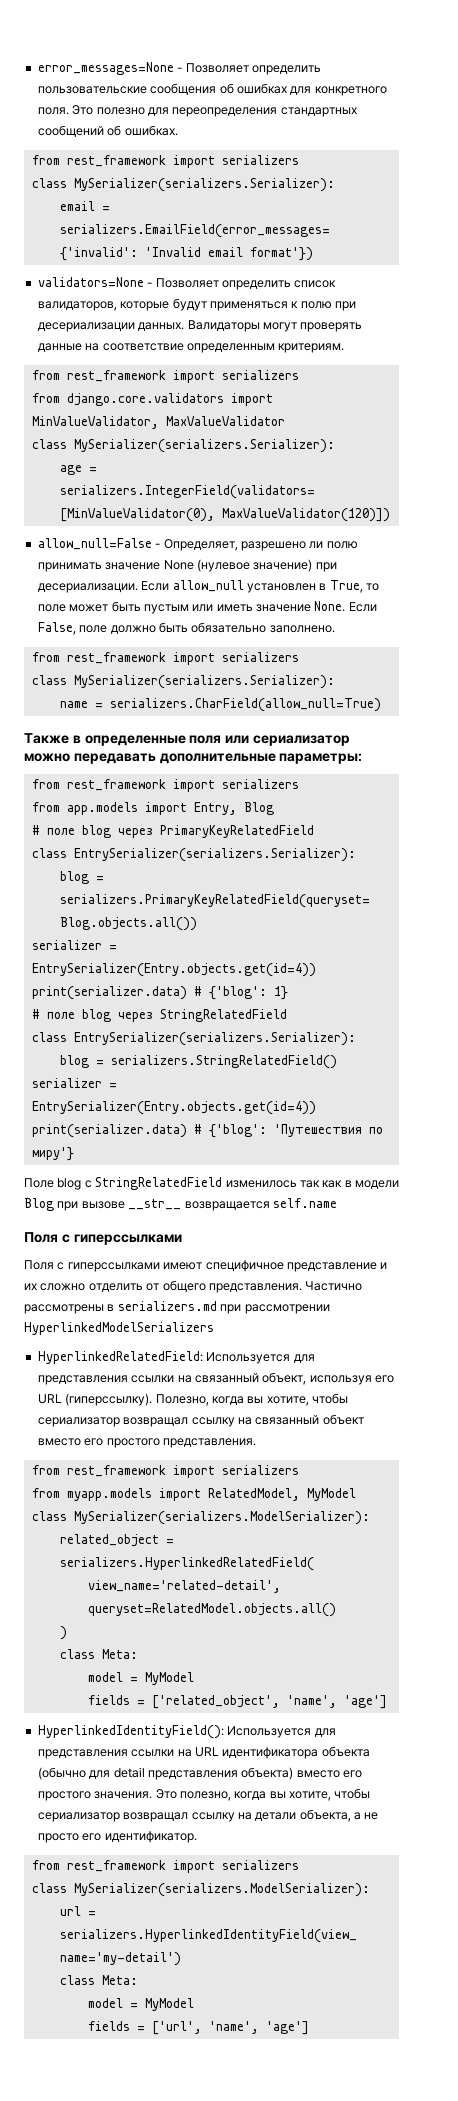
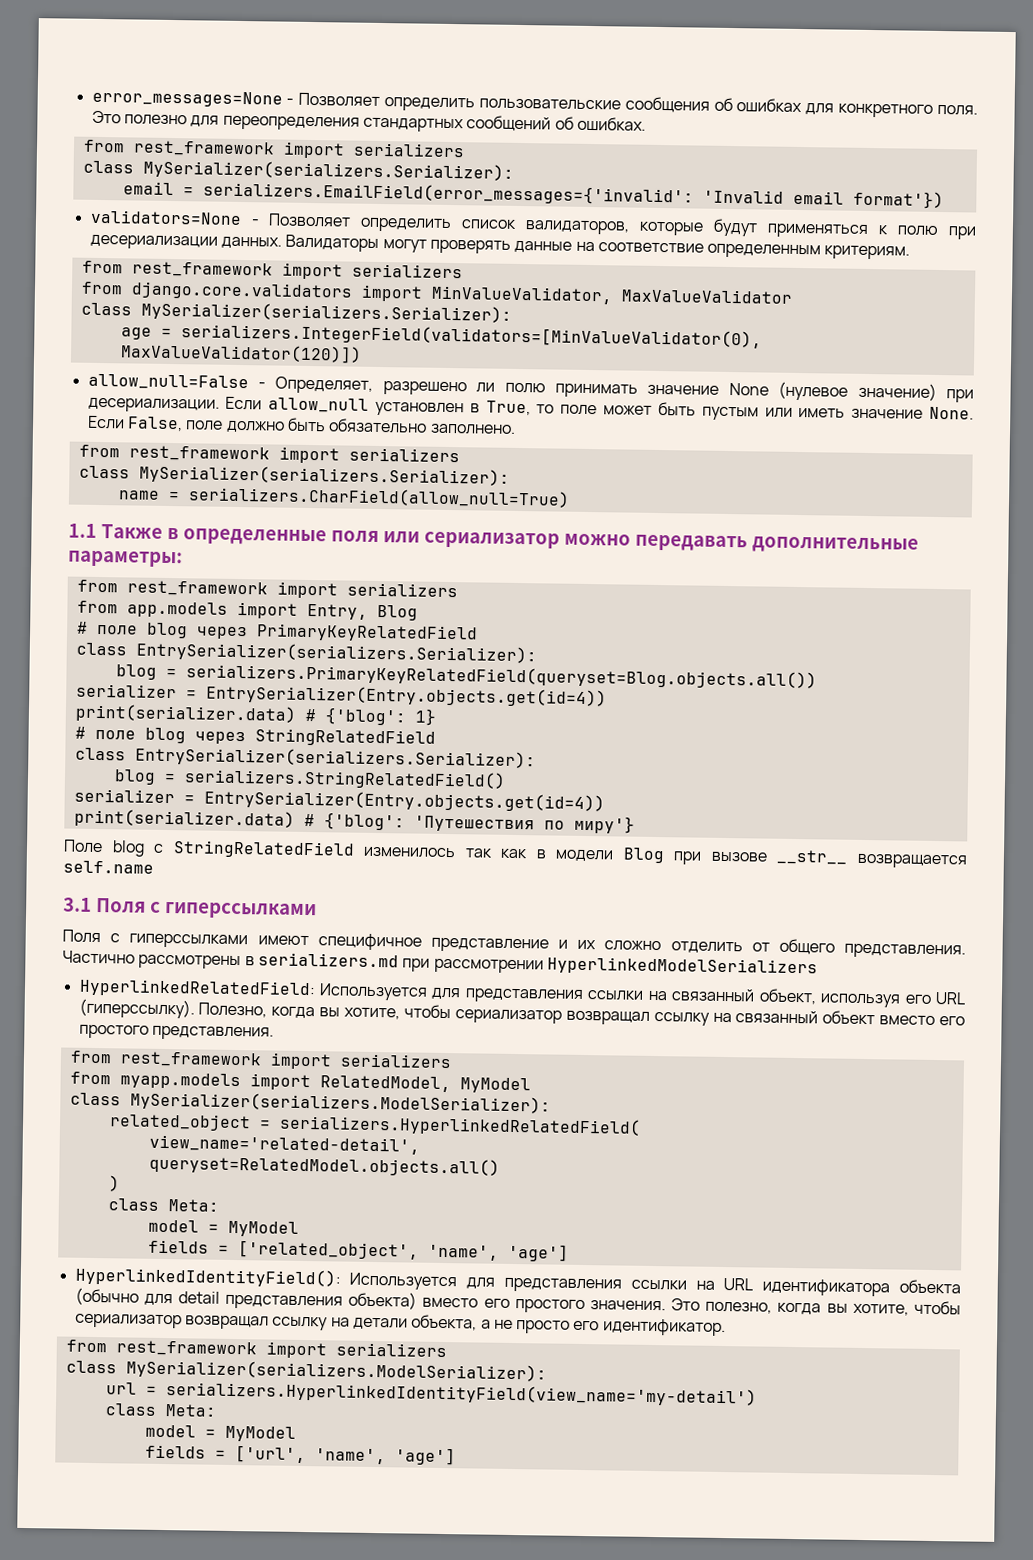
- Также в определенные поля или сериализатор можно передавать дополнительные параметры:
+ 1.1 Также в определенные поля или сериализатор можно передавать дополнительные параметры:
  Поле blog с StringRelatedField изменилось так как в модели Blog при вызове __str__ возвращается self.name
- Поля с гиперссылками
+ 3.1 Поля с гиперссылками

